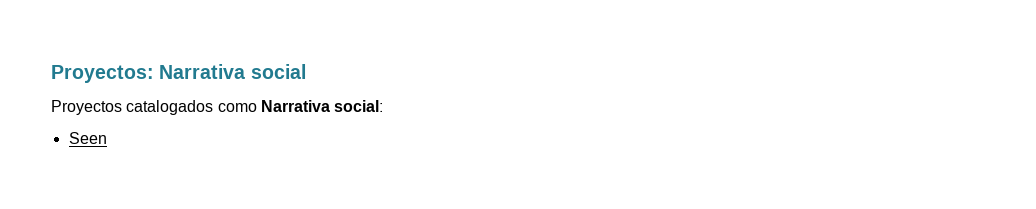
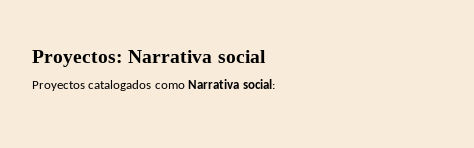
- Seen

